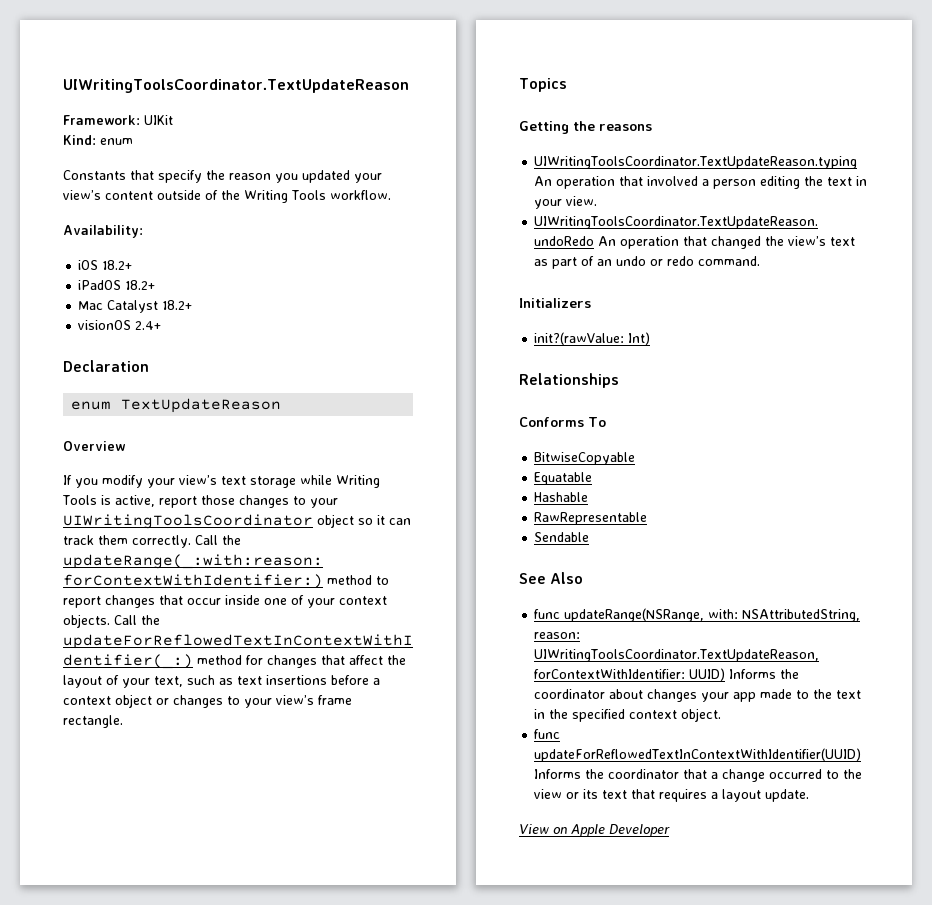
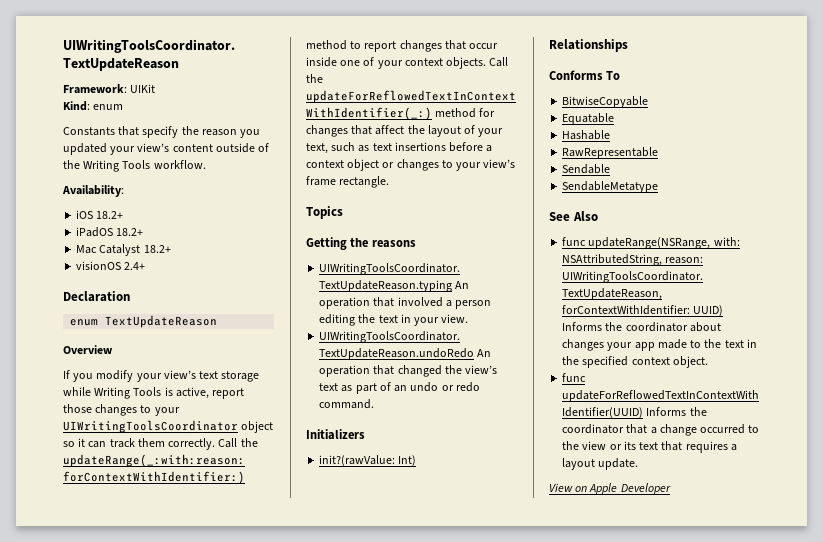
+ SendableMetatype

